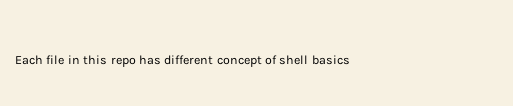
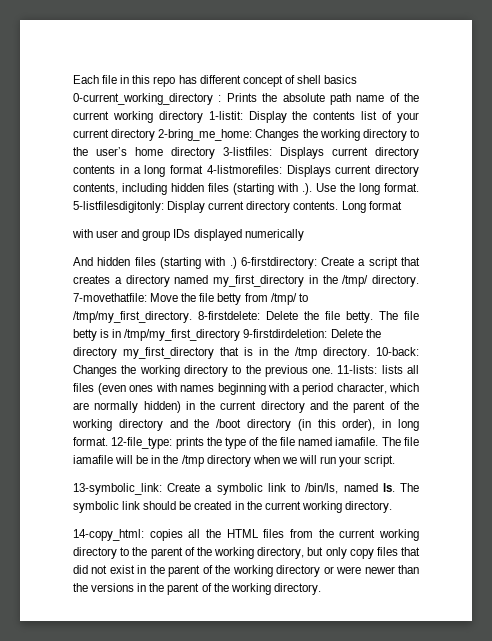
- Each file in this repo has different concept of shell basics
+ Each file in this repo has different concept of shell basics 0-current_working_directory : Prints the absolute path name of the current working directory 1-listit: Display the contents list of your current directory 2-bring_me_home: Changes the working directory to the user’s home directory 3-listfiles: Displays current directory contents in a long format 4-listmorefiles: Displays current directory contents, including hidden files (starting with .). Use the long format. 5-listfilesdigitonly: Display current directory contents. Long format
+ with user and group IDs displayed numerically
+ And hidden files (starting with .) 6-firstdirectory: Create a script that creates a directory named my_first_directory in the /tmp/ directory. 7-movethatfile: Move the file betty from /tmp/ to /tmp/my_first_directory. 8-firstdelete: Delete the file betty. The file betty is in /tmp/my_first_directory 9-firstdirdeletion: Delete the directory my_first_directory that is in the /tmp directory. 10-back: Changes the working directory to the previous one. 11-lists: lists all files (even ones with names beginning with a period character, which are normally hidden) in the current directory and the parent of the working directory and the /boot directory (in this order), in long format. 12-file_type: prints the type of the file named iamafile. The file iamafile will be in the /tmp directory when we will run your script.
+ 13-symbolic_link: Create a symbolic link to /bin/ls, named ls. The symbolic link should be created in the current working directory.
+ 14-copy_html: copies all the HTML files from the current working directory to the parent of the working directory, but only copy files that did not exist in the parent of the working directory or were newer than the versions in the parent of the working directory.

